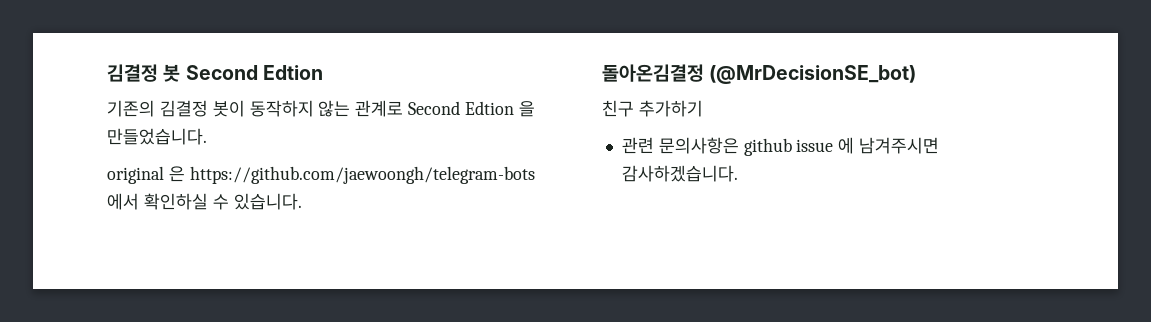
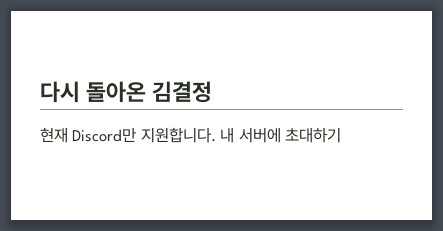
- 김결정 봇 Second Edtion
- 기존의 김결정 봇이 동작하지 않는 관계로 Second Edtion 을 만들었습니다.
- original 은 https://github.com/jaewoongh/telegram-bots 에서 확인하실 수 있습니다.
- 돌아온김결정 (@MrDecisionSE_bot)
- 친구 추가하기
- 관련 문의사항은 github issue 에 남겨주시면 감사하겠습니다.
+ 다시 돌아온 김결정
+ 현재 Discord만 지원합니다. 내 서버에 초대하기

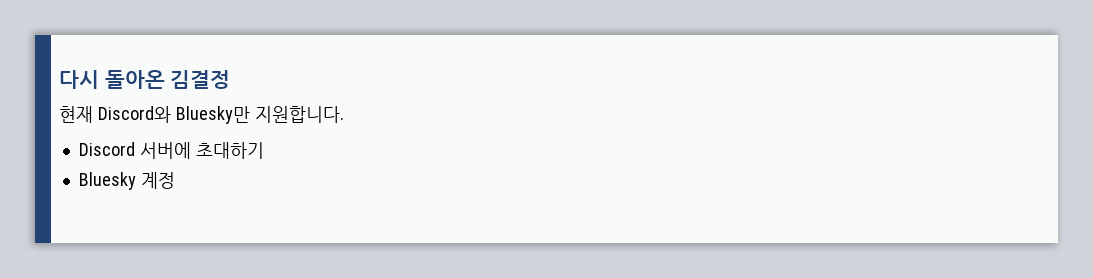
- 현재 Discord만 지원합니다. 내 서버에 초대하기
+ 현재 Discord와 Bluesky만 지원합니다.
+ Discord 서버에 초대하기
+ Bluesky 계정

